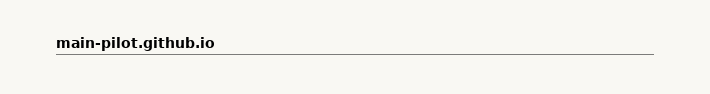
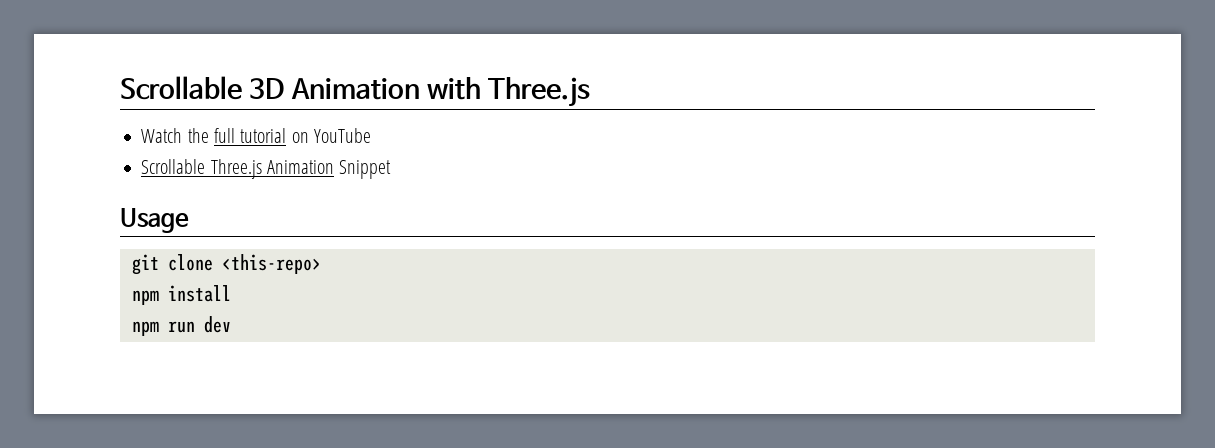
- main-pilot.github.io
+ Scrollable 3D Animation with Three.js
+ Watch the full tutorial on YouTube
+ Scrollable Three.js Animation Snippet
+ Usage
+ git clone <this-repo>
+ npm install
+ npm run dev

